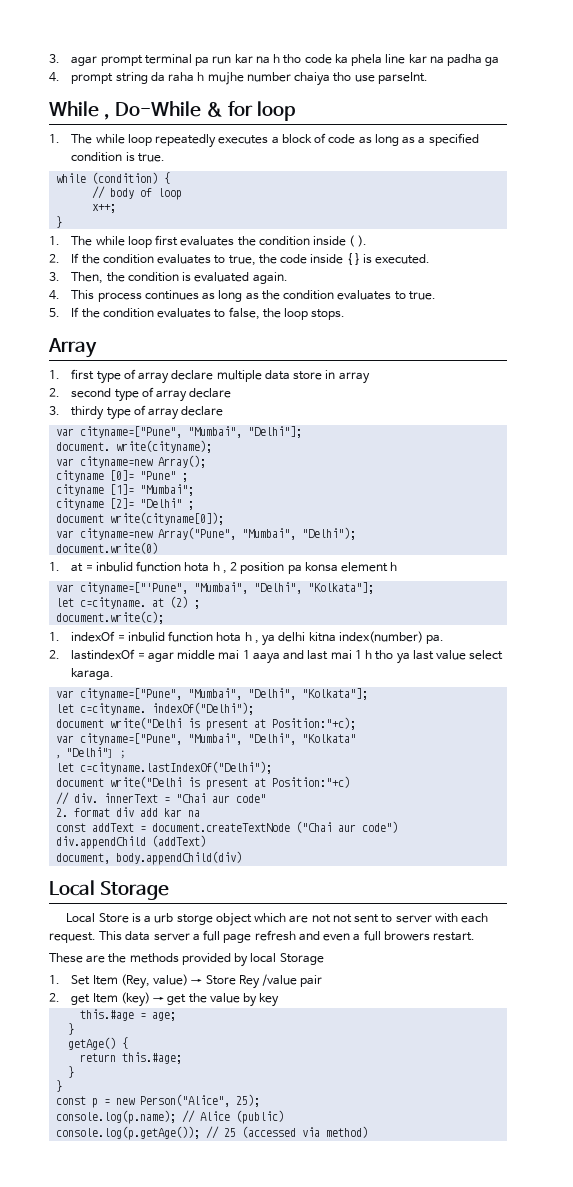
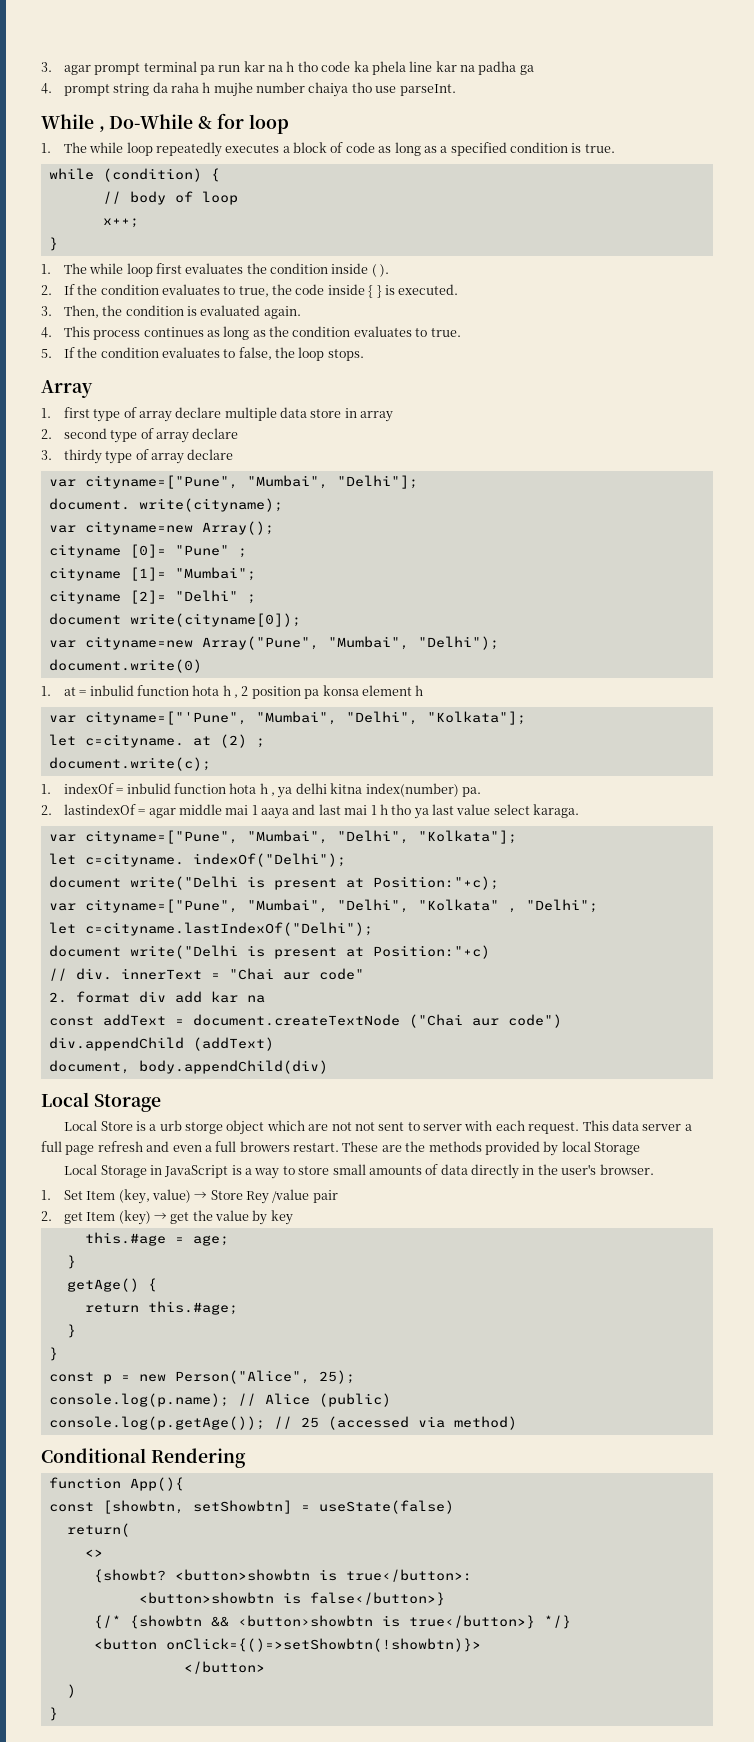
- var cityname=["Pune", "Mumbai", "Delhi", "Kolkata"
- ，"Delhi"］；
+ var cityname=["Pune", "Mumbai", "Delhi", "Kolkata" , "Delhi";
- This data server a full page refresh and even a full browers restart.
- These are the methods provided by local Storage
+ This data server a full page refresh and even a full browers restart. These are the methods provided by local Storage
+ Local Storage in JavaScript is a way to store small amounts of data directly in the user's browser.
- 1. Set Item (Rey, value) → Store Rey /value pair
+ 1. Set Item (key, value) → Store Rey /value pair
+ Conditional Rendering
+ function App(){
+ const [showbtn, setShowbtn] = useState(false)
+ return(
+ <>
+ {showbt? <button>showbtn is true‹/button>:
+ <button>showbtn is false‹/button>}
+ {/* {showbtn && ‹button›showbtn is true‹/button>} */}
+ <button onClick={()=>setShowbtn(!showbtn)}>
+ </button>
+ )
+ }

